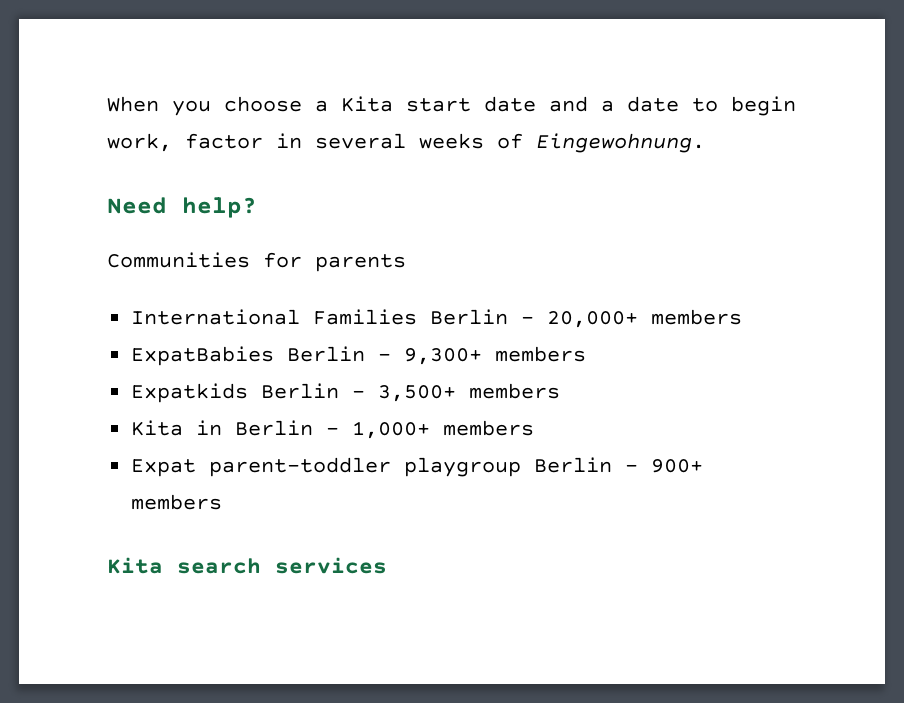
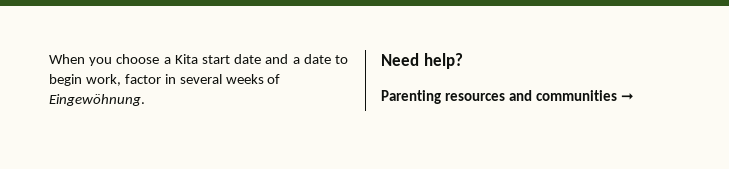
- When you choose a Kita start date and a date to begin work, factor in several weeks of Eingewohnung.
+ When you choose a Kita start date and a date to begin work, factor in several weeks of Eingewöhnung.
- Communities for parents
- International Families Berlin - 20,000+ members
- ExpatBabies Berlin - 9,300+ members
- Expatkids Berlin - 3,500+ members
- Kita in Berlin - 1,000+ members
- Expat parent-toddler playgroup Berlin - 900+ members
- Kita search services
+ Parenting resources and communities ➞

